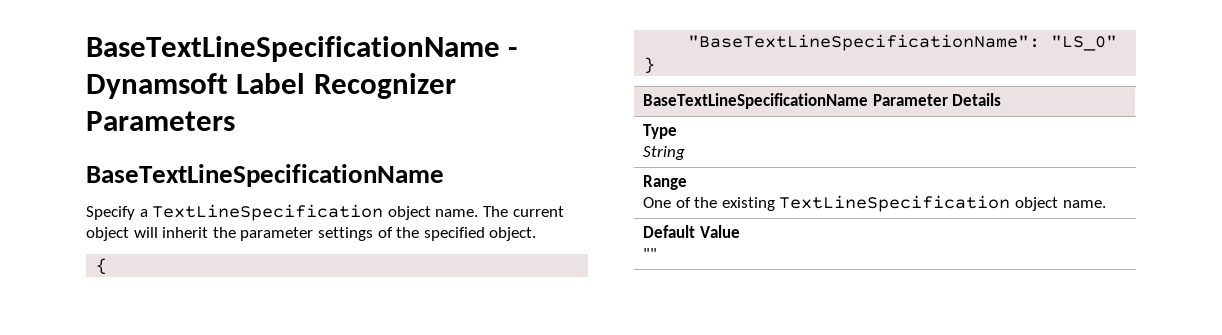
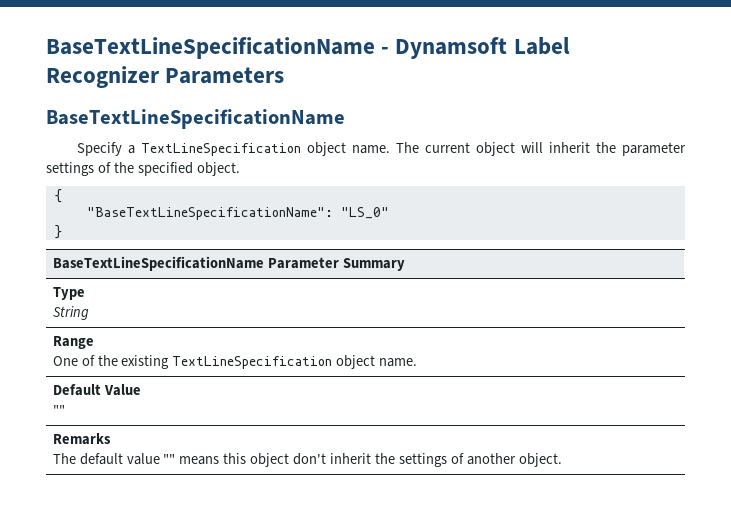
- BaseTextLineSpecificationName Parameter Details
+ BaseTextLineSpecificationName Parameter Summary
+ Remarks
+ The default value "" means this object don't inherit the settings of another object.

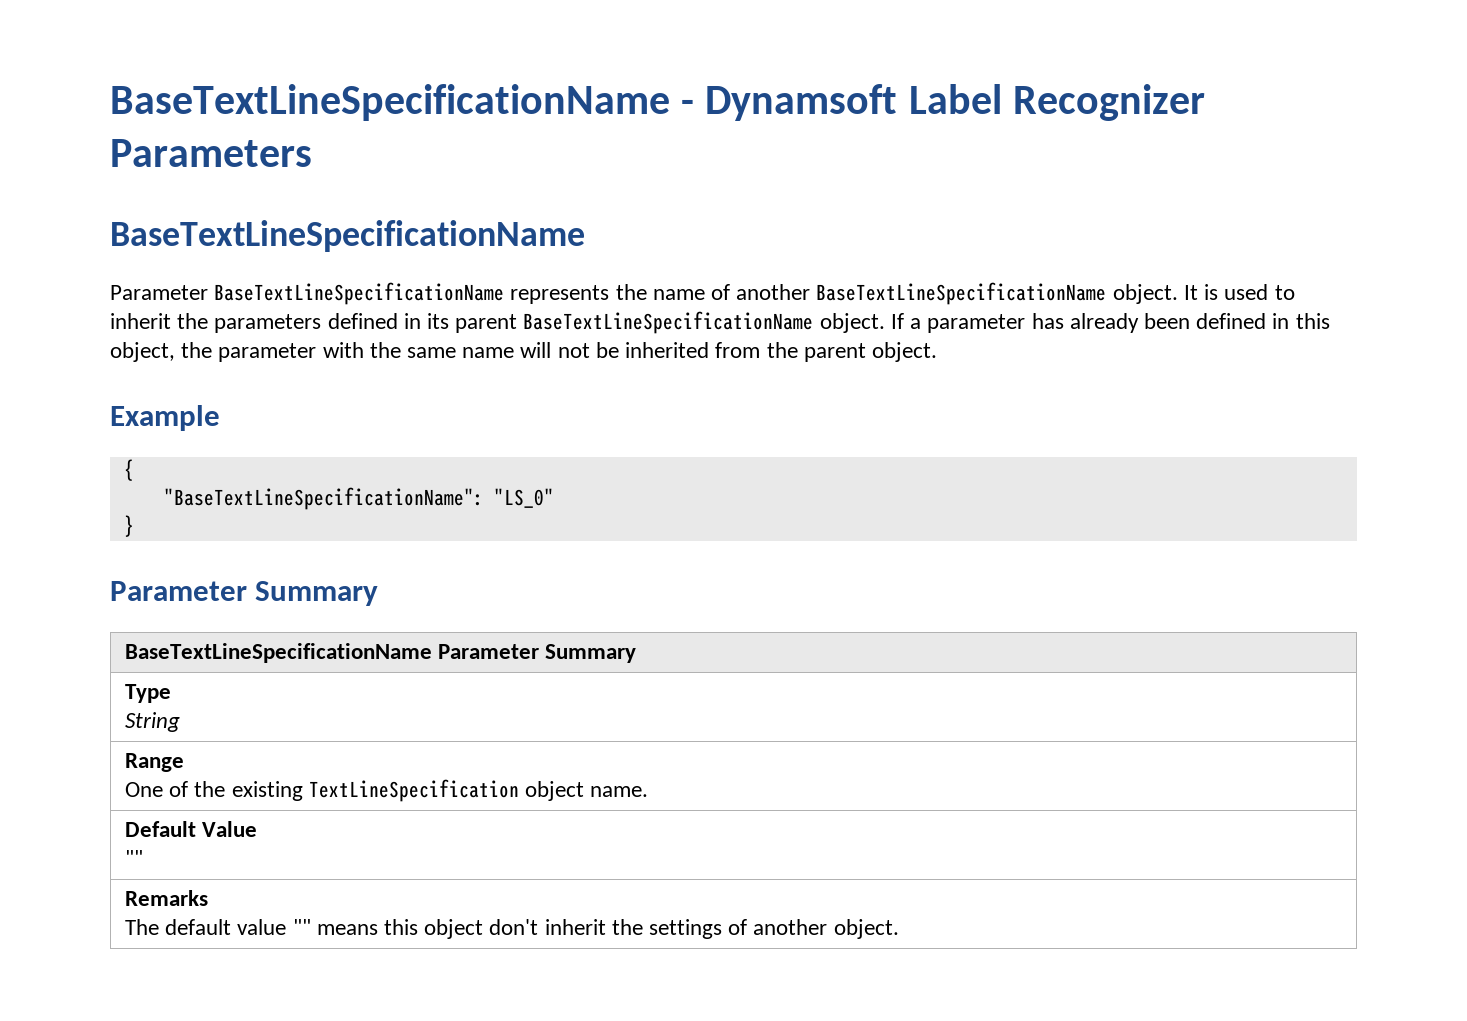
- Specify a TextLineSpecification object name. The current object will inherit the parameter settings of the specified object.
+ Parameter BaseTextLineSpecificationName represents the name of another BaseTextLineSpecificationName object. It is used to inherit the parameters defined in its parent BaseTextLineSpecificationName object. If a parameter has already been defined in this object, the parameter with the same name will not be inherited from the parent object.
+ Example
  }
+ Parameter Summary

